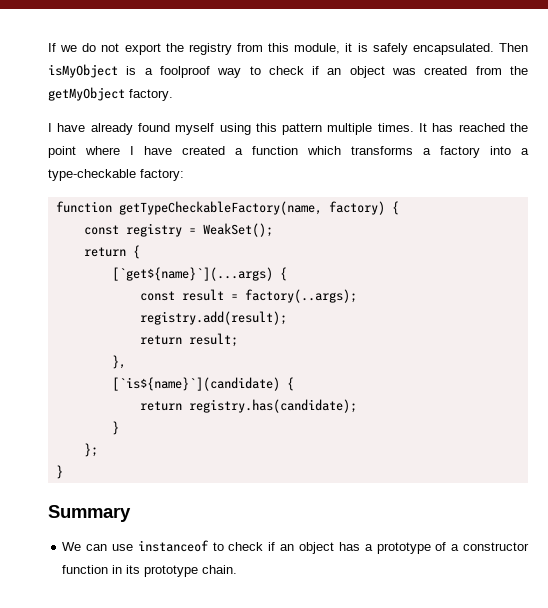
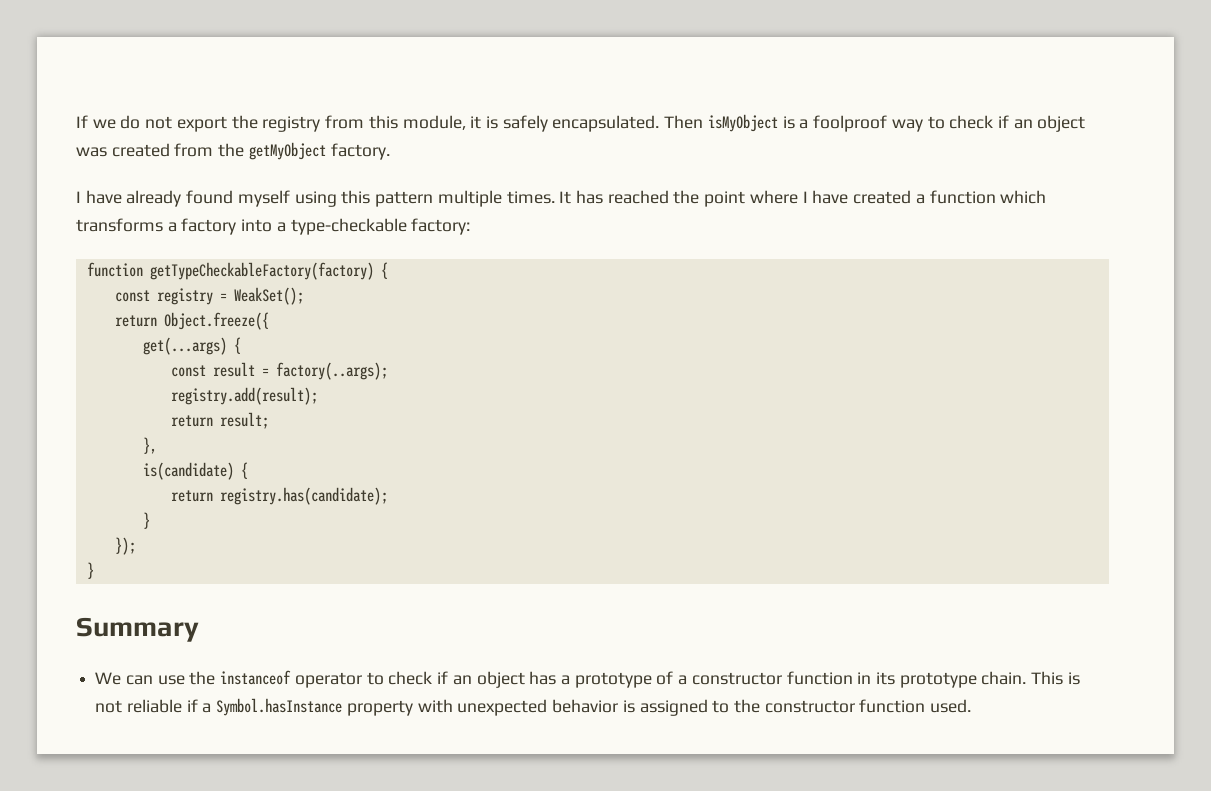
- function getTypeCheckableFactory(name, factory) {
+ function getTypeCheckableFactory(factory) {
- return {
- [`get${name}`](...args) {
+ return Object.freeze({
+ get(...args) {
- [`is${name}`](candidate) {
+ is(candidate) {
- };
+ });
- We can use instanceof to check if an object has a prototype of a constructor function in its prototype chain.
+ We can use the instanceof operator to check if an object has a prototype of a constructor function in its prototype chain.
+ This is not reliable if a Symbol.hasInstance property with unexpected behavior is assigned to the constructor function used.

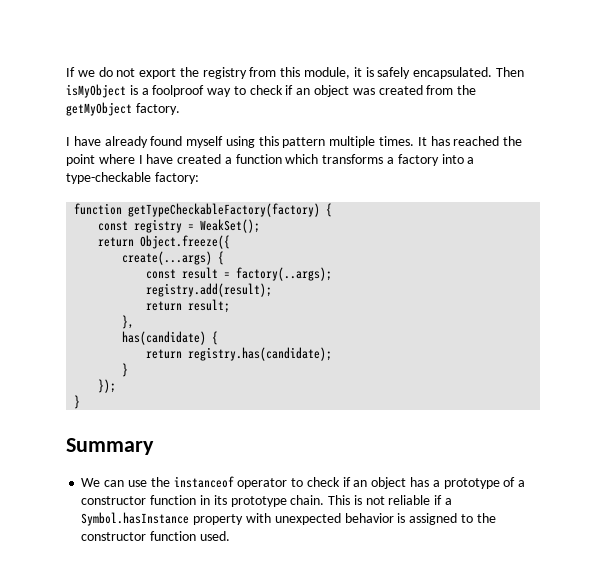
- get(...args) {
+ create(...args) {
- is(candidate) {
+ has(candidate) {

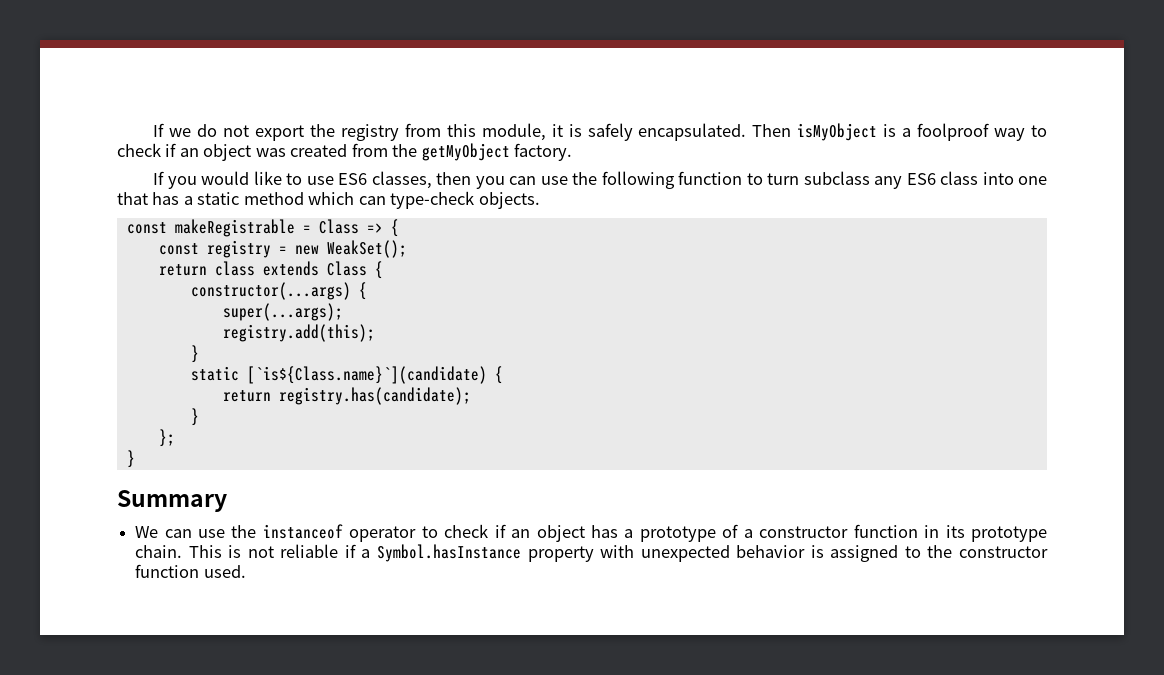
- I have already found myself using this pattern multiple times. It has reached the point where I have created a function which transforms a factory into a type-checkable factory:
- function getTypeCheckableFactory(factory) {
+ If you would like to use ES6 classes, then you can use the following function to turn subclass any ES6 class into one that has a static method which can type-check objects.
+ const makeRegistrable = Class => {
- const registry = WeakSet();
+ const registry = new WeakSet();
- return Object.freeze({
- create(...args) {
- const result = factory(..args);
- registry.add(result);
- return result;
- },
- has(candidate) {
+ return class extends Class {
+ constructor(...args) {
+ super(...args);
+ registry.add(this);
+ }
+ static [`is${Class.name}`](candidate) {
- });
+ };

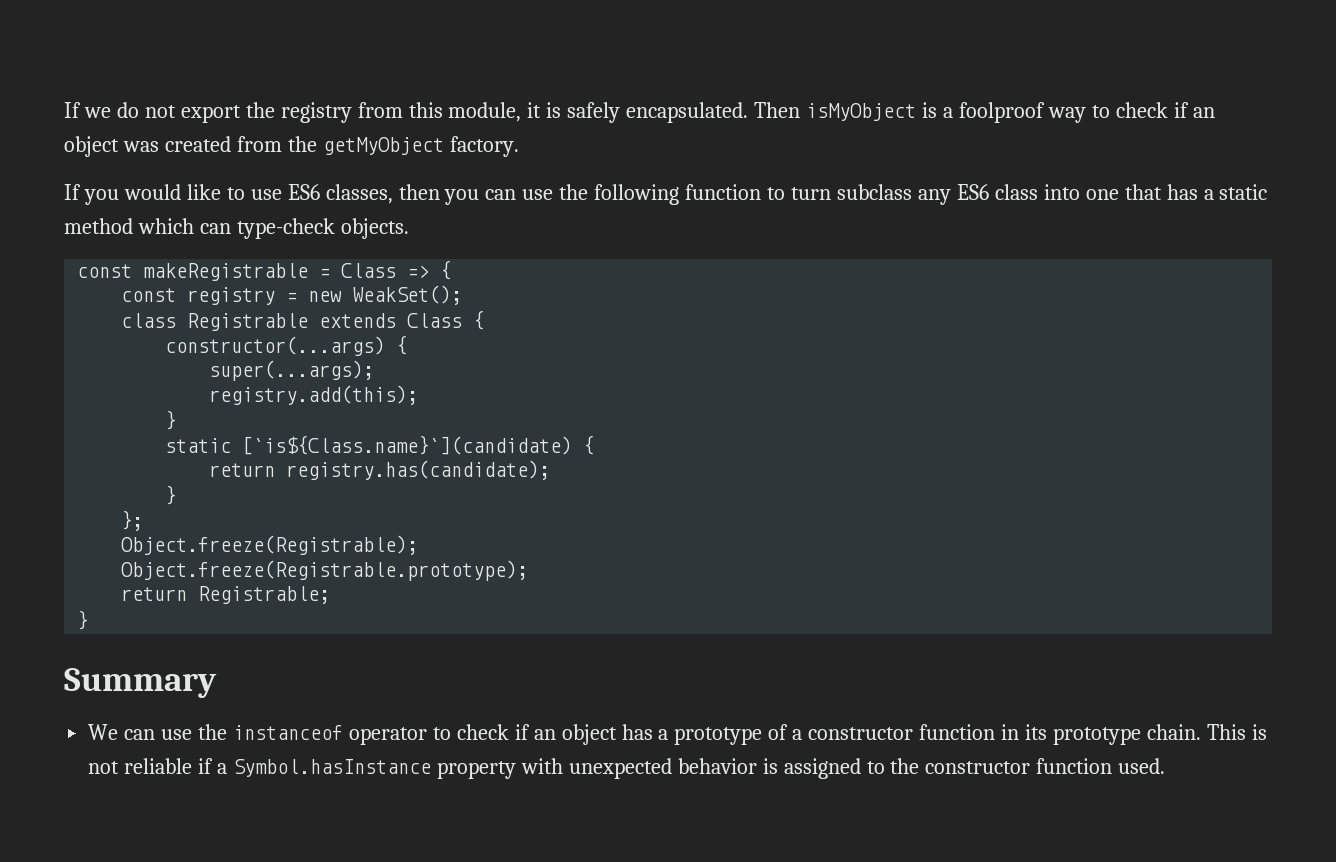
- return class extends Class {
+ class Registrable extends Class {
+ Object.freeze(Registrable);
+ Object.freeze(Registrable.prototype);
+ return Registrable;

